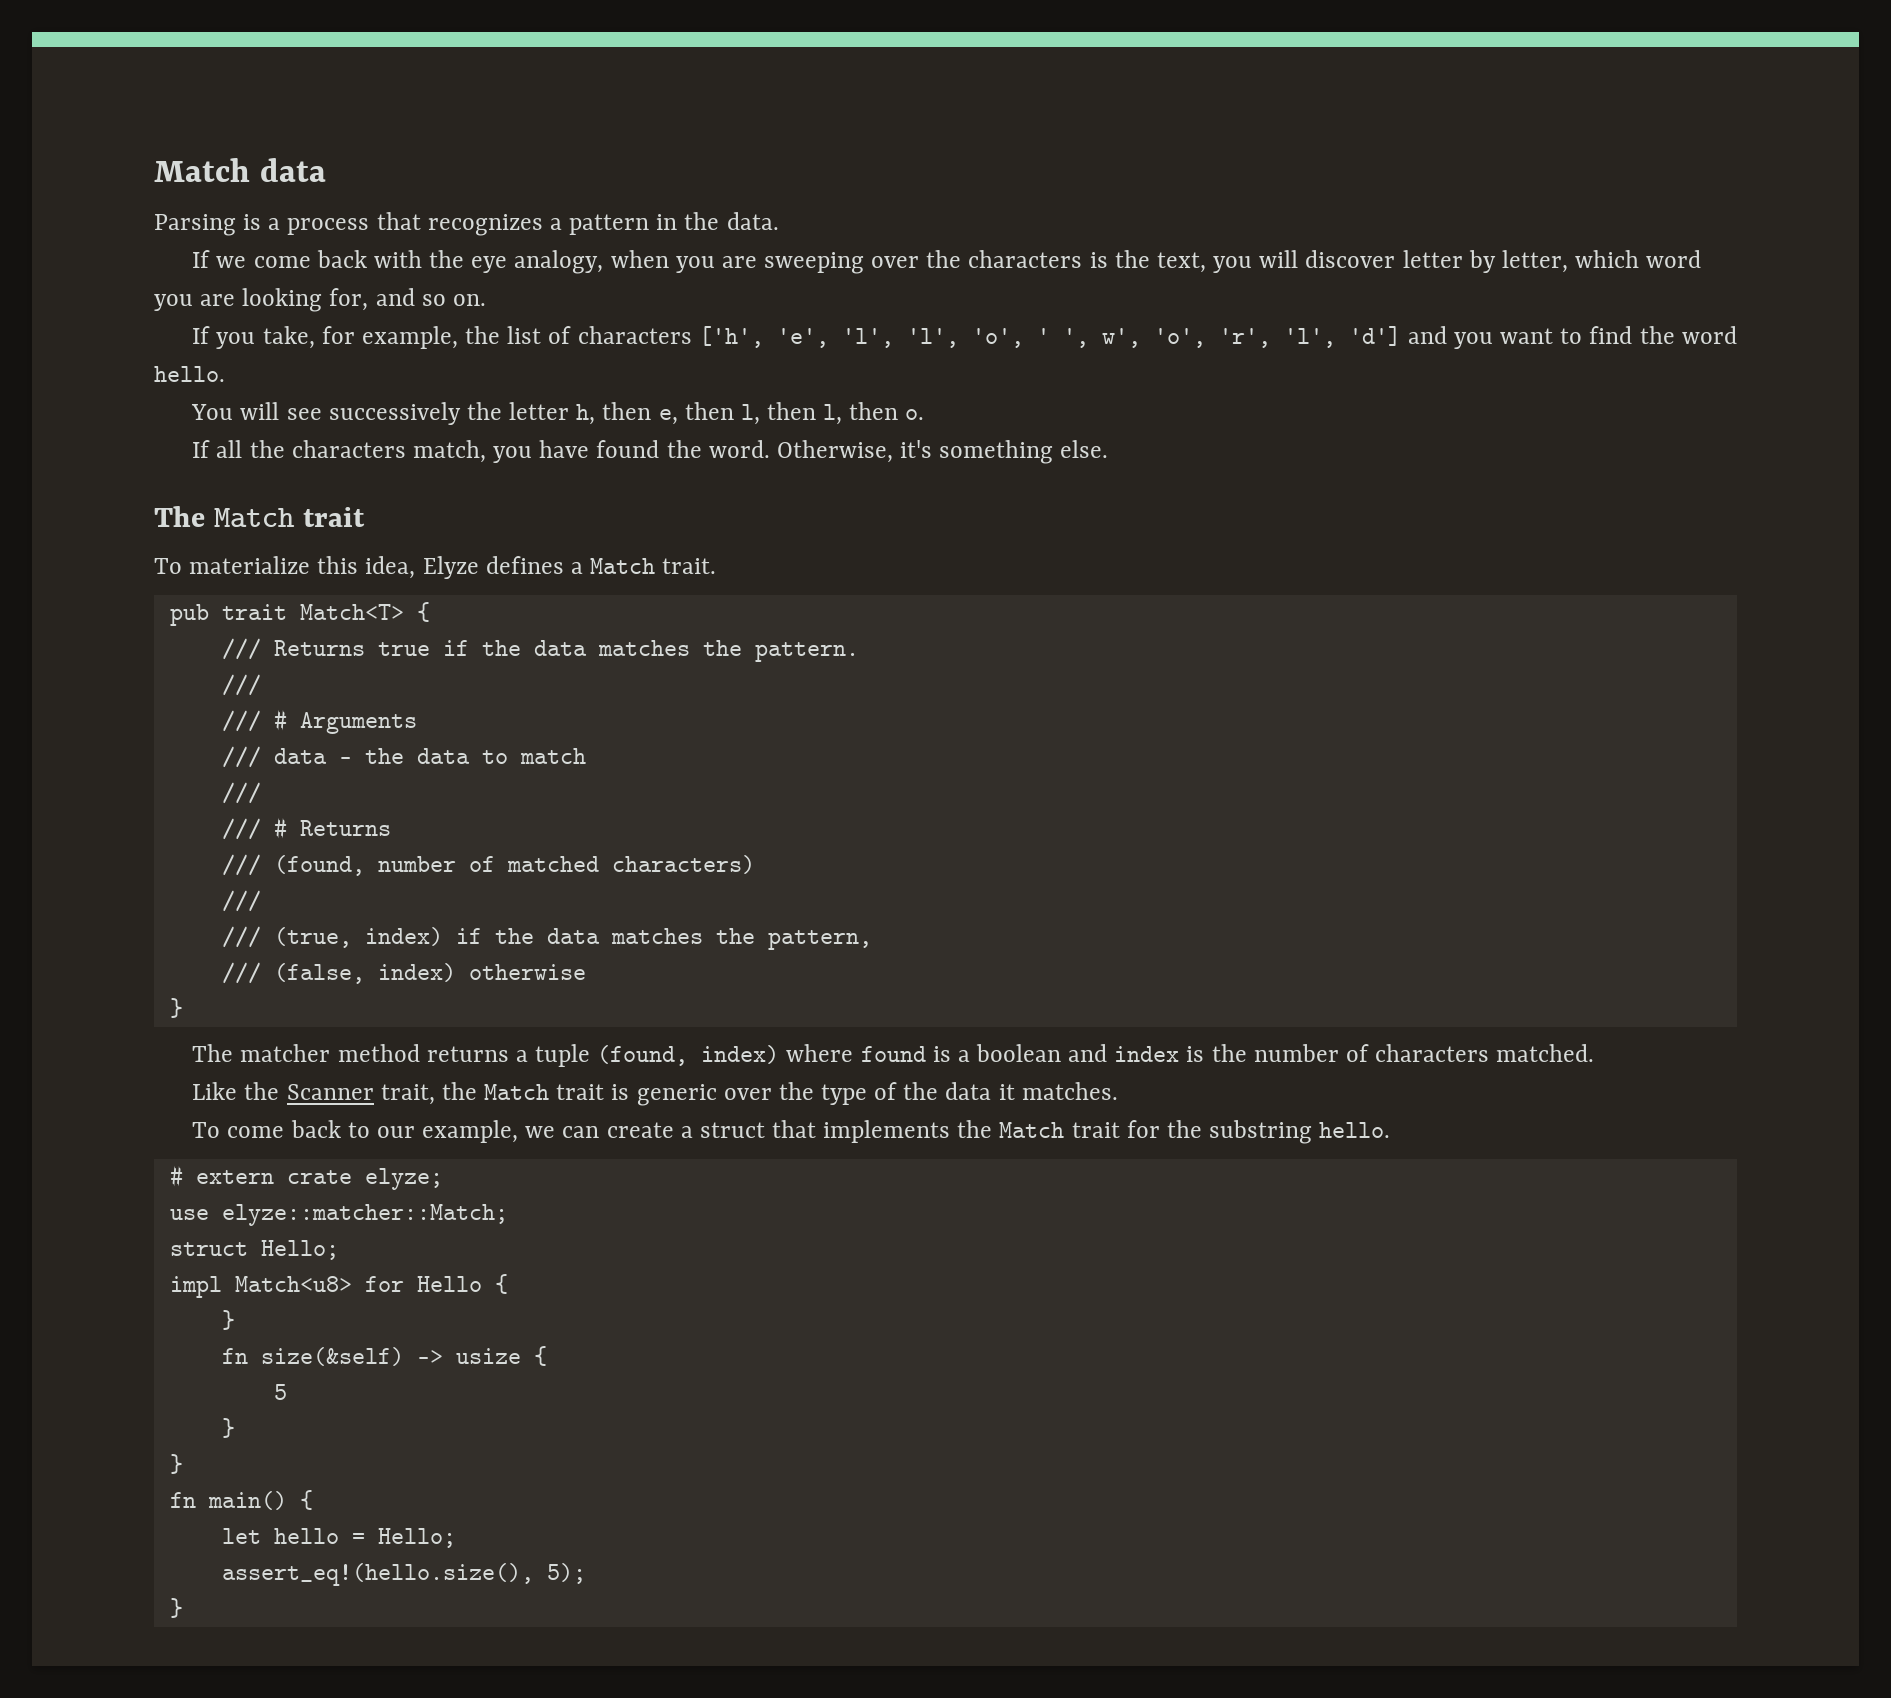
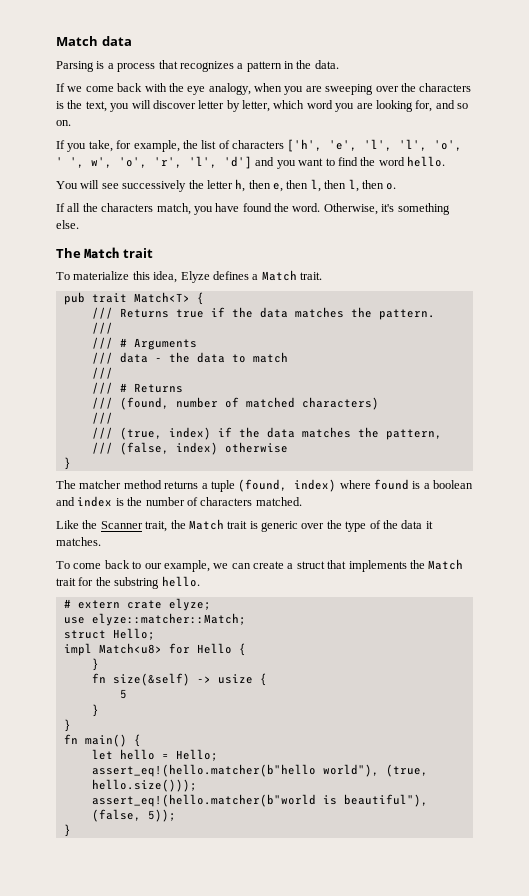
- assert_eq!(hello.size(), 5);
+ assert_eq!(hello.matcher(b"hello world"), (true, hello.size()));
+ assert_eq!(hello.matcher(b"world is beautiful"), (false, 5));

